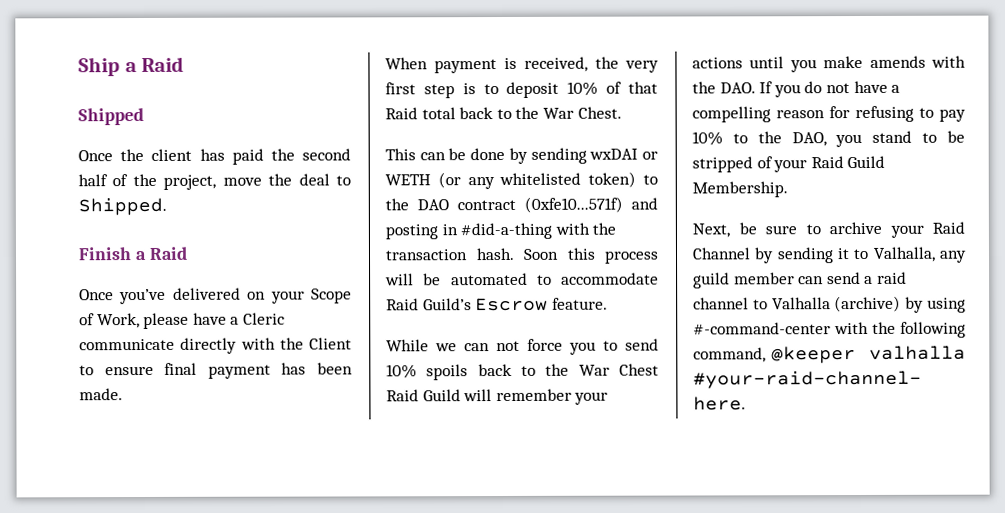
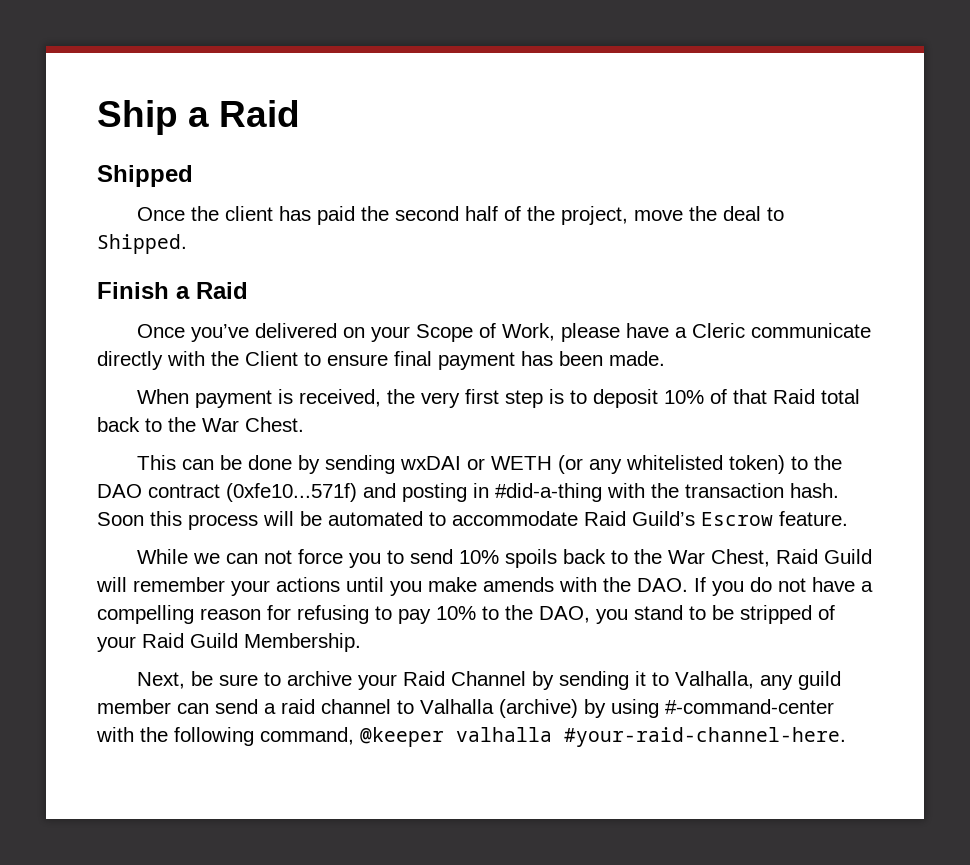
- While we can not force you to send 10% spoils back to the War Chest Raid Guild will remember your actions until you make amends with the DAO. If you do not have a compelling reason for refusing to pay 10% to the DAO, you stand to be stripped of your Raid Guild Membership.
+ While we can not force you to send 10% spoils back to the War Chest, Raid Guild will remember your actions until you make amends with the DAO. If you do not have a compelling reason for refusing to pay 10% to the DAO, you stand to be stripped of your Raid Guild Membership.

